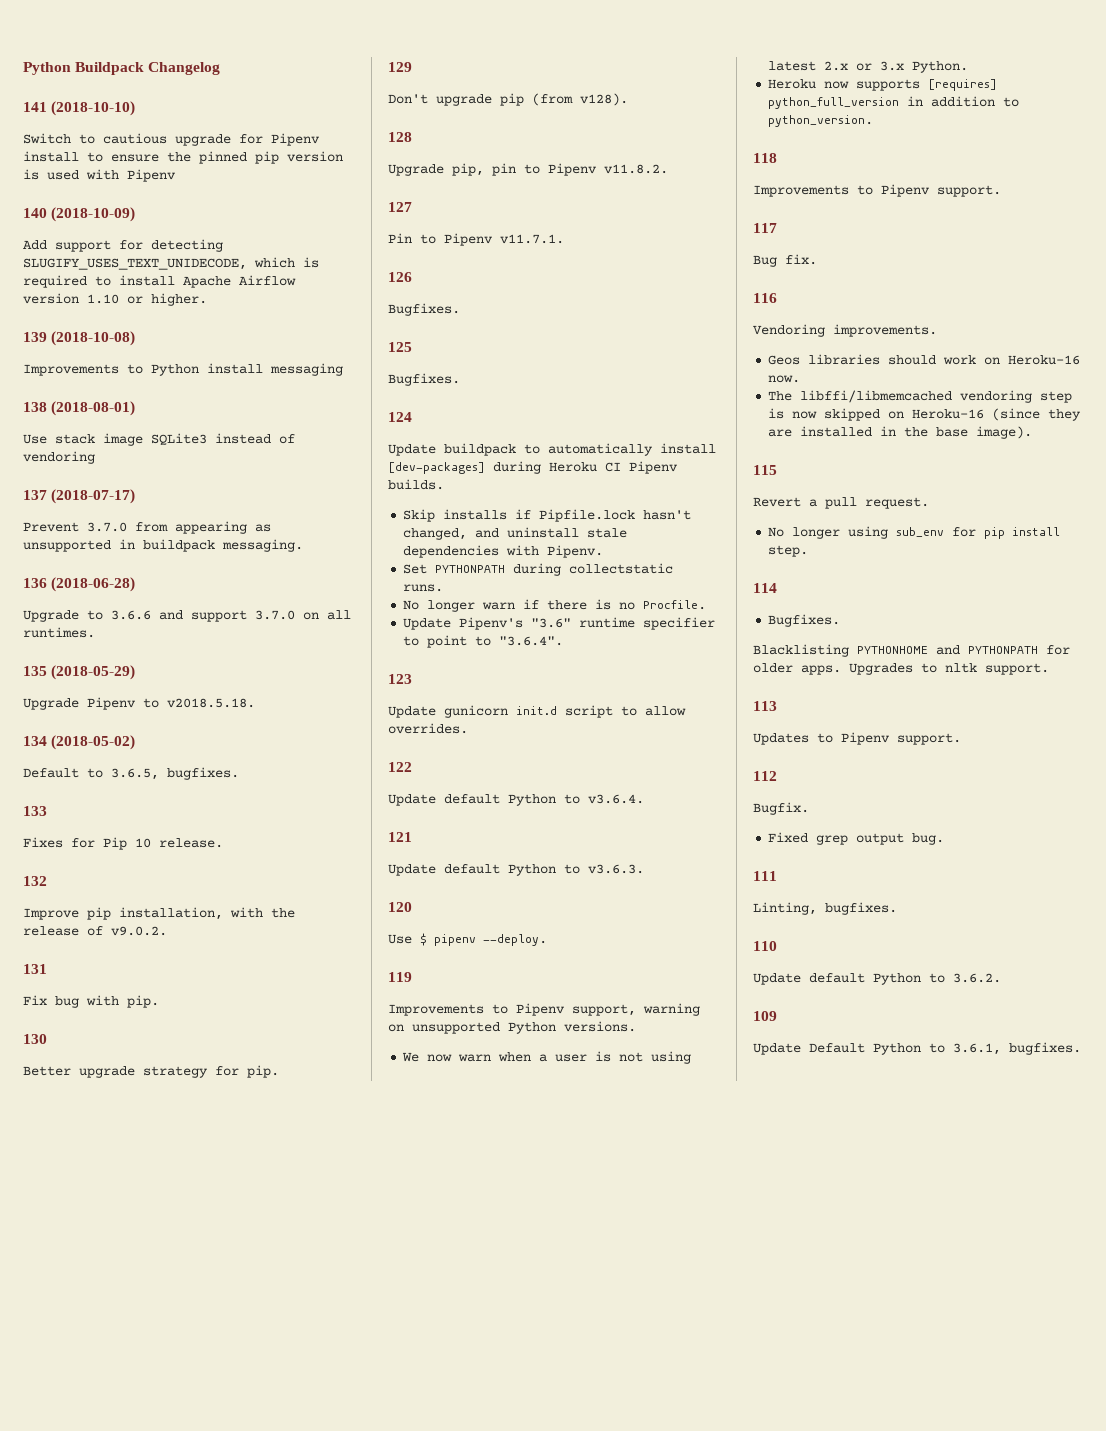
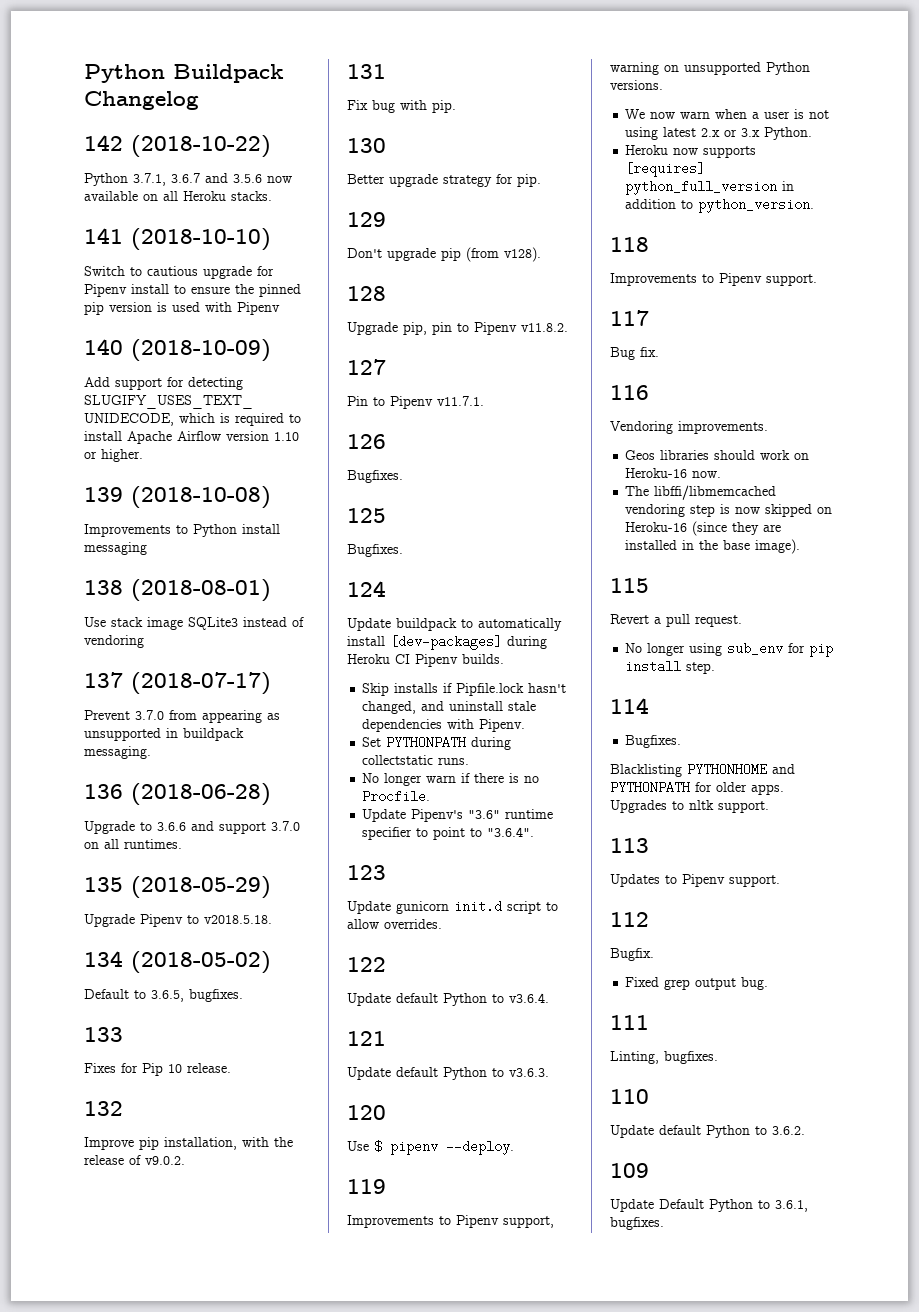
+ 142 (2018-10-22)
+ Python 3.7.1, 3.6.7 and 3.5.6 now available on all Heroku stacks.

